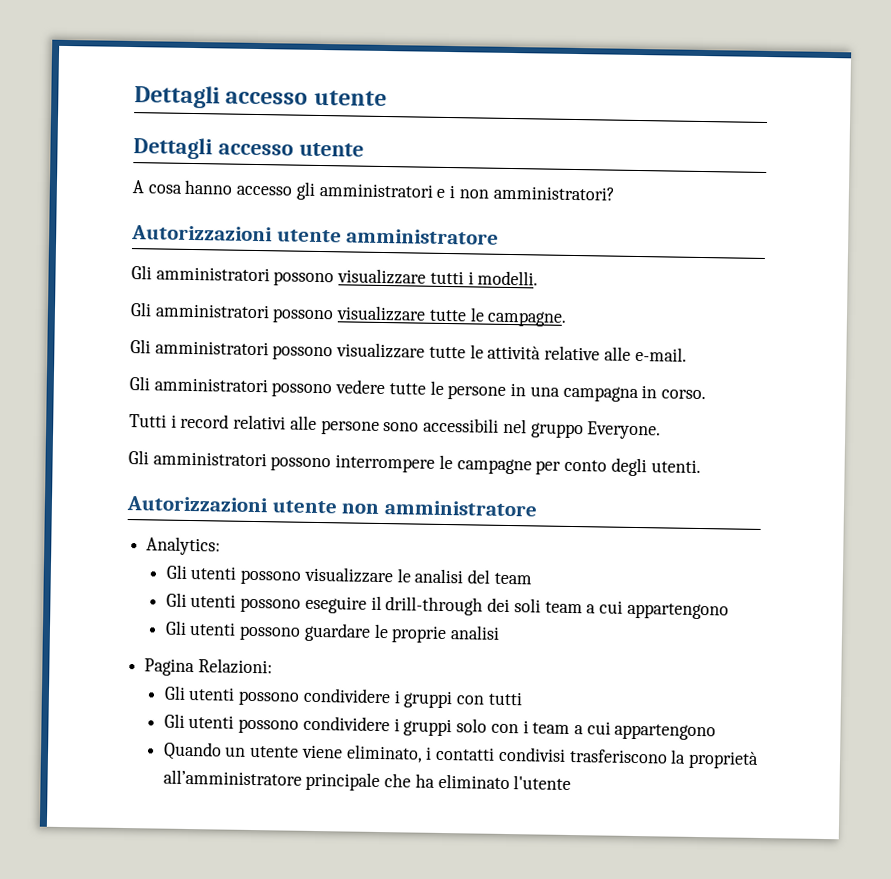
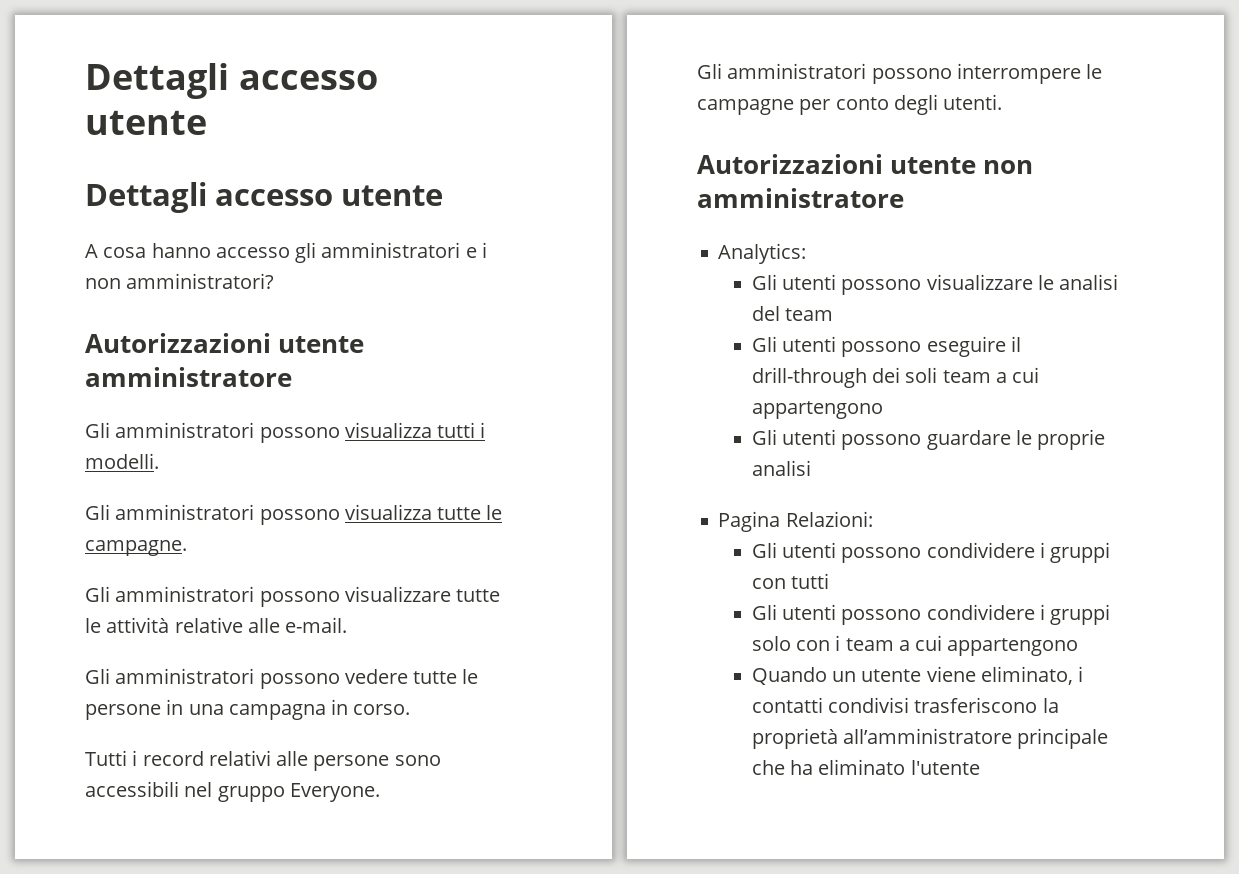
- Gli amministratori possono visualizzare tutti i modelli.
+ Gli amministratori possono visualizza tutti i modelli.
- Gli amministratori possono visualizzare tutte le campagne.
+ Gli amministratori possono visualizza tutte le campagne.

